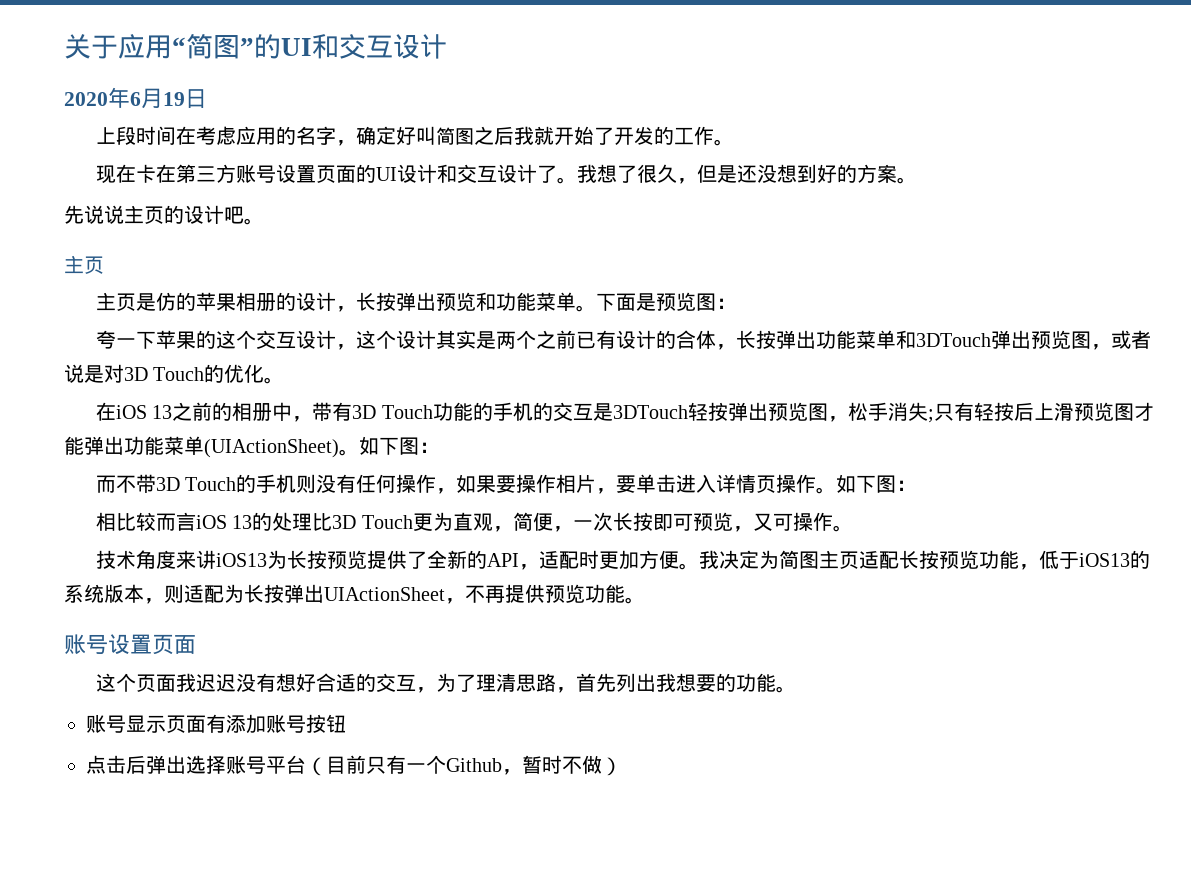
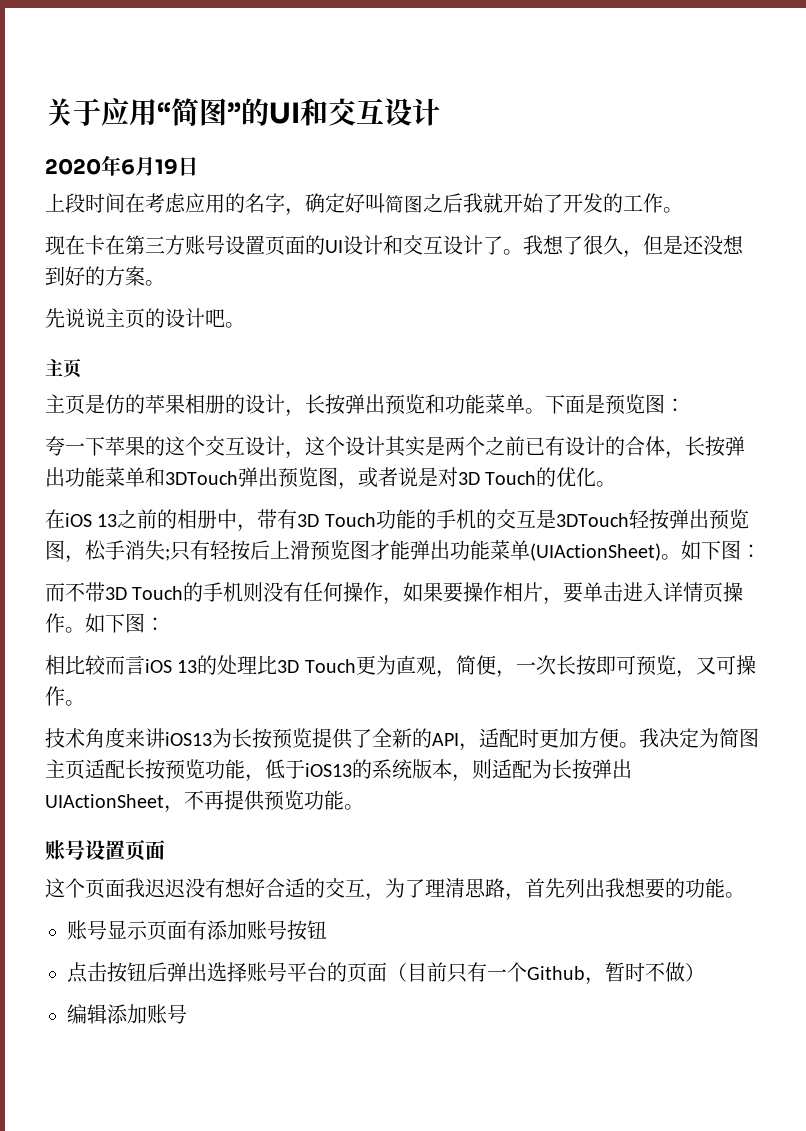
- 点击后弹出选择账号平台（目前只有一个Github，暂时不做）
+ 点击按钮后弹出选择账号平台的页面（目前只有一个Github，暂时不做）
+ 编辑添加账号

